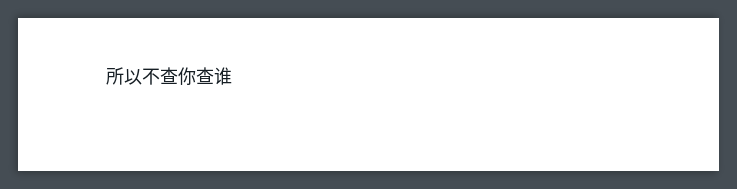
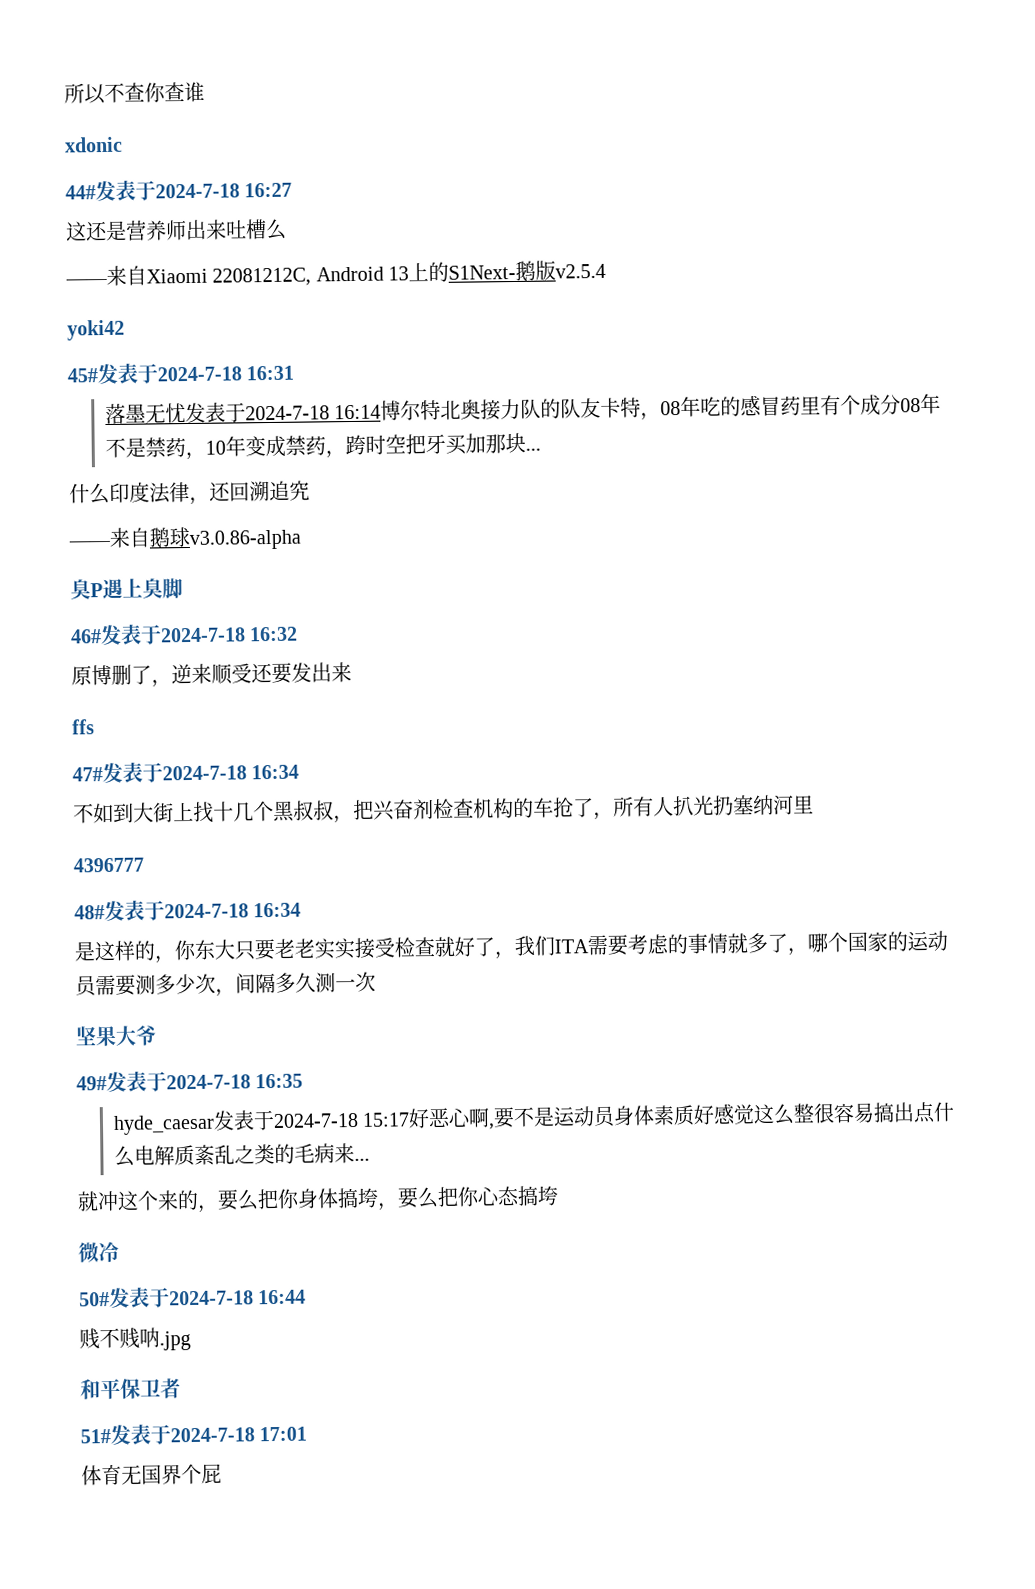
+ xdonic
+ 44#发表于2024-7-18 16:27
+ 这还是营养师出来吐槽么
+ ——来自Xiaomi 22081212C, Android 13上的S1Next-鹅版v2.5.4
+ yoki42
+ 45#发表于2024-7-18 16:31
+ 落墨无忧发表于2024-7-18 16:14博尔特北奥接力队的队友卡特，08年吃的感冒药里有个成分08年不是禁药，10年变成禁药，跨时空把牙买加那块...
+ 什么印度法律，还回溯追究
+ ——来自鹅球v3.0.86-alpha
+ 臭P遇上臭脚
+ 46#发表于2024-7-18 16:32
+ 原博删了，逆来顺受还要发出来
+ ffs
+ 47#发表于2024-7-18 16:34
+ 不如到大街上找十几个黑叔叔，把兴奋剂检查机构的车抢了，所有人扒光扔塞纳河里
+ 4396777
+ 48#发表于2024-7-18 16:34
+ 是这样的，你东大只要老老实实接受检查就好了，我们ITA需要考虑的事情就多了，哪个国家的运动员需要测多少次，间隔多久测一次
+ 坚果大爷
+ 49#发表于2024-7-18 16:35
+ hyde_caesar发表于2024-7-18 15:17好恶心啊,要不是运动员身体素质好感觉这么整很容易搞出点什么电解质紊乱之类的毛病来...
+ 就冲这个来的，要么把你身体搞垮，要么把你心态搞垮
+ 微冷
+ 50#发表于2024-7-18 16:44
+ 贱不贱呐.jpg
+ 和平保卫者
+ 51#发表于2024-7-18 17:01
+ 体育无国界个屁

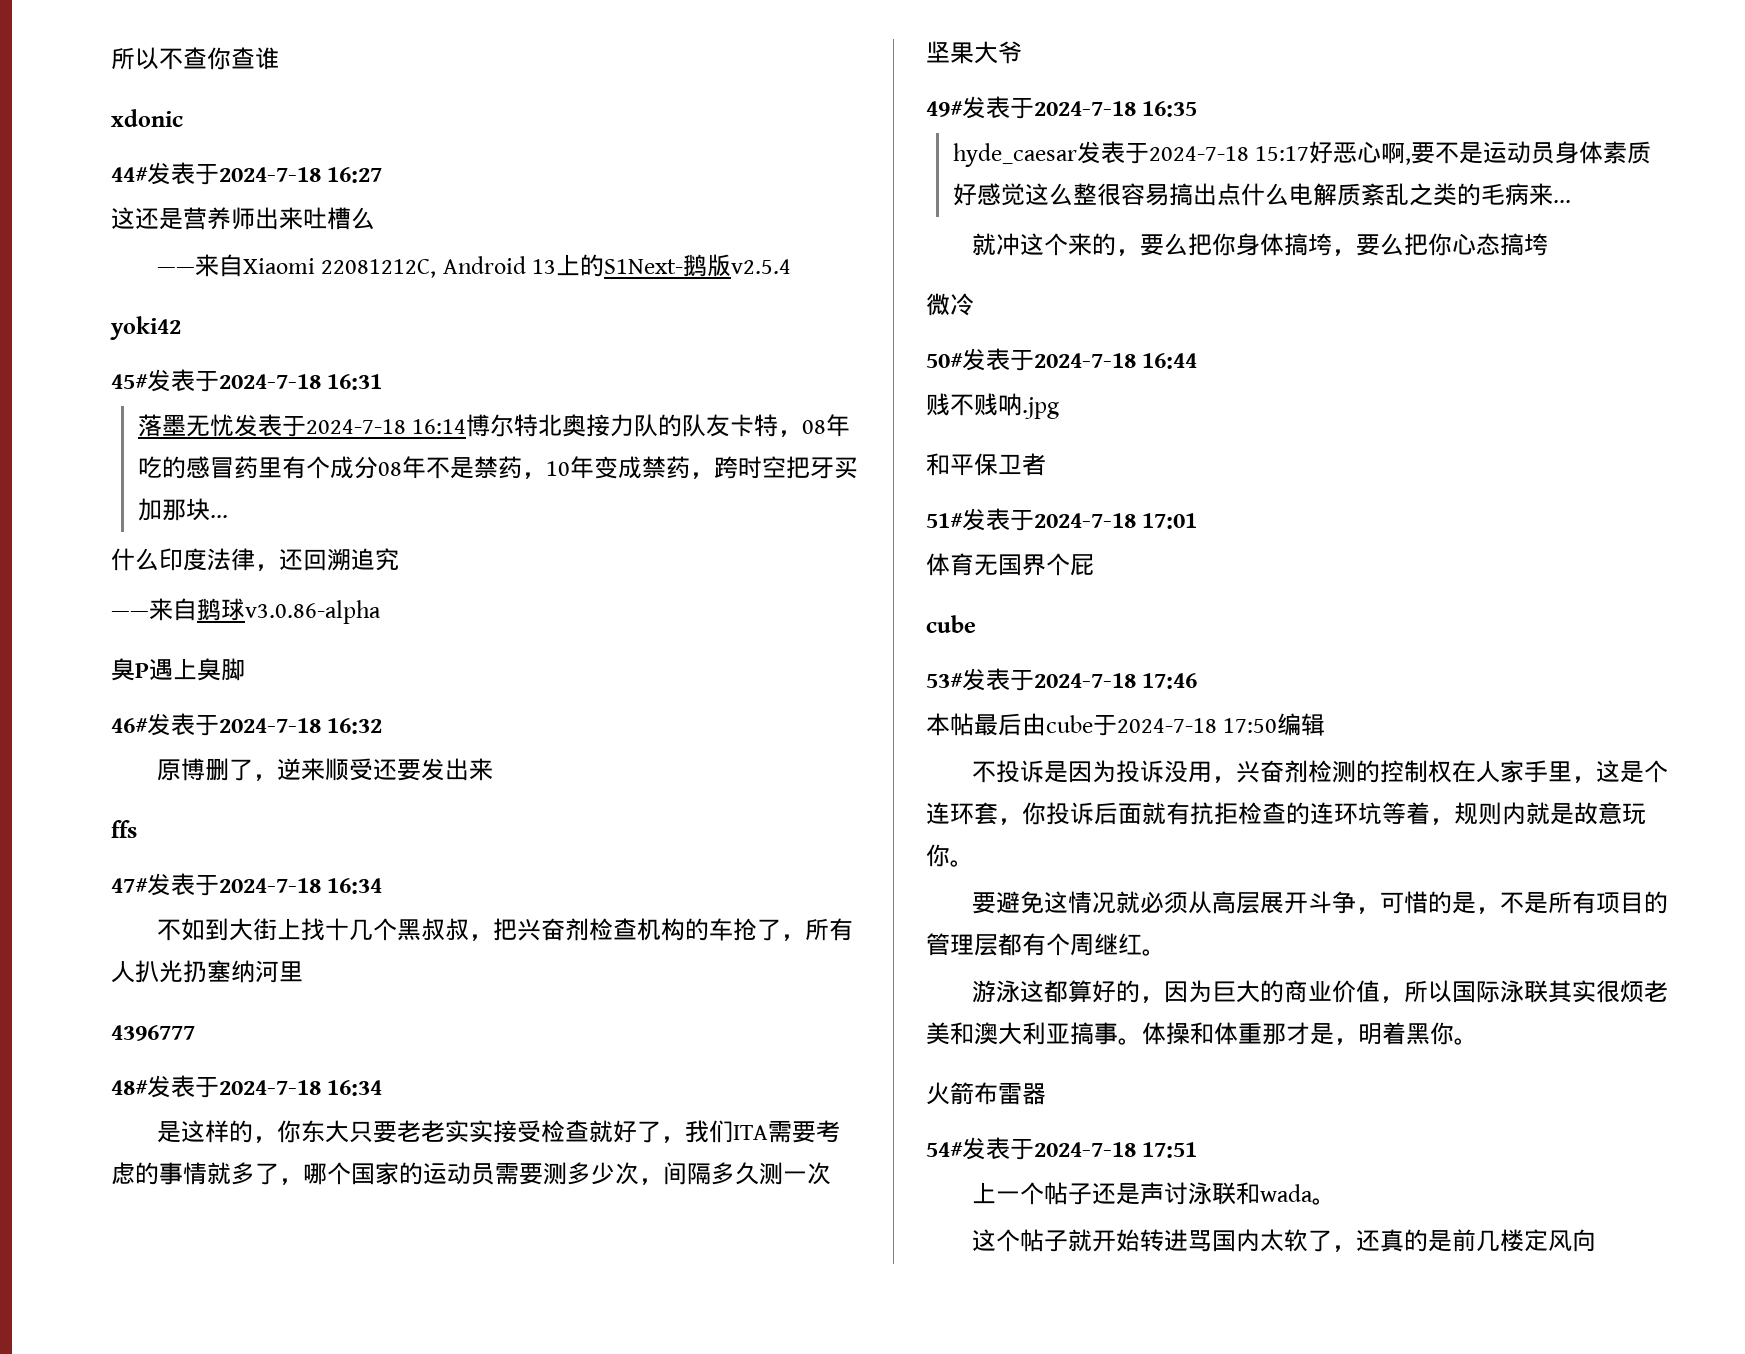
  体育无国界个屁
+ cube
+ 53#发表于2024-7-18 17:46
+ 本帖最后由cube于2024-7-18 17:50编辑
+ 不投诉是因为投诉没用，兴奋剂检测的控制权在人家手里，这是个连环套，你投诉后面就有抗拒检查的连环坑等着，规则内就是故意玩你。
+ 要避免这情况就必须从高层展开斗争，可惜的是，不是所有项目的管理层都有个周继红。
+ 游泳这都算好的，因为巨大的商业价值，所以国际泳联其实很烦老美和澳大利亚搞事。体操和体重那才是，明着黑你。
+ 火箭布雷器
+ 54#发表于2024-7-18 17:51
+ 上一个帖子还是声讨泳联和wada。
+ 这个帖子就开始转进骂国内太软了，还真的是前几楼定风向

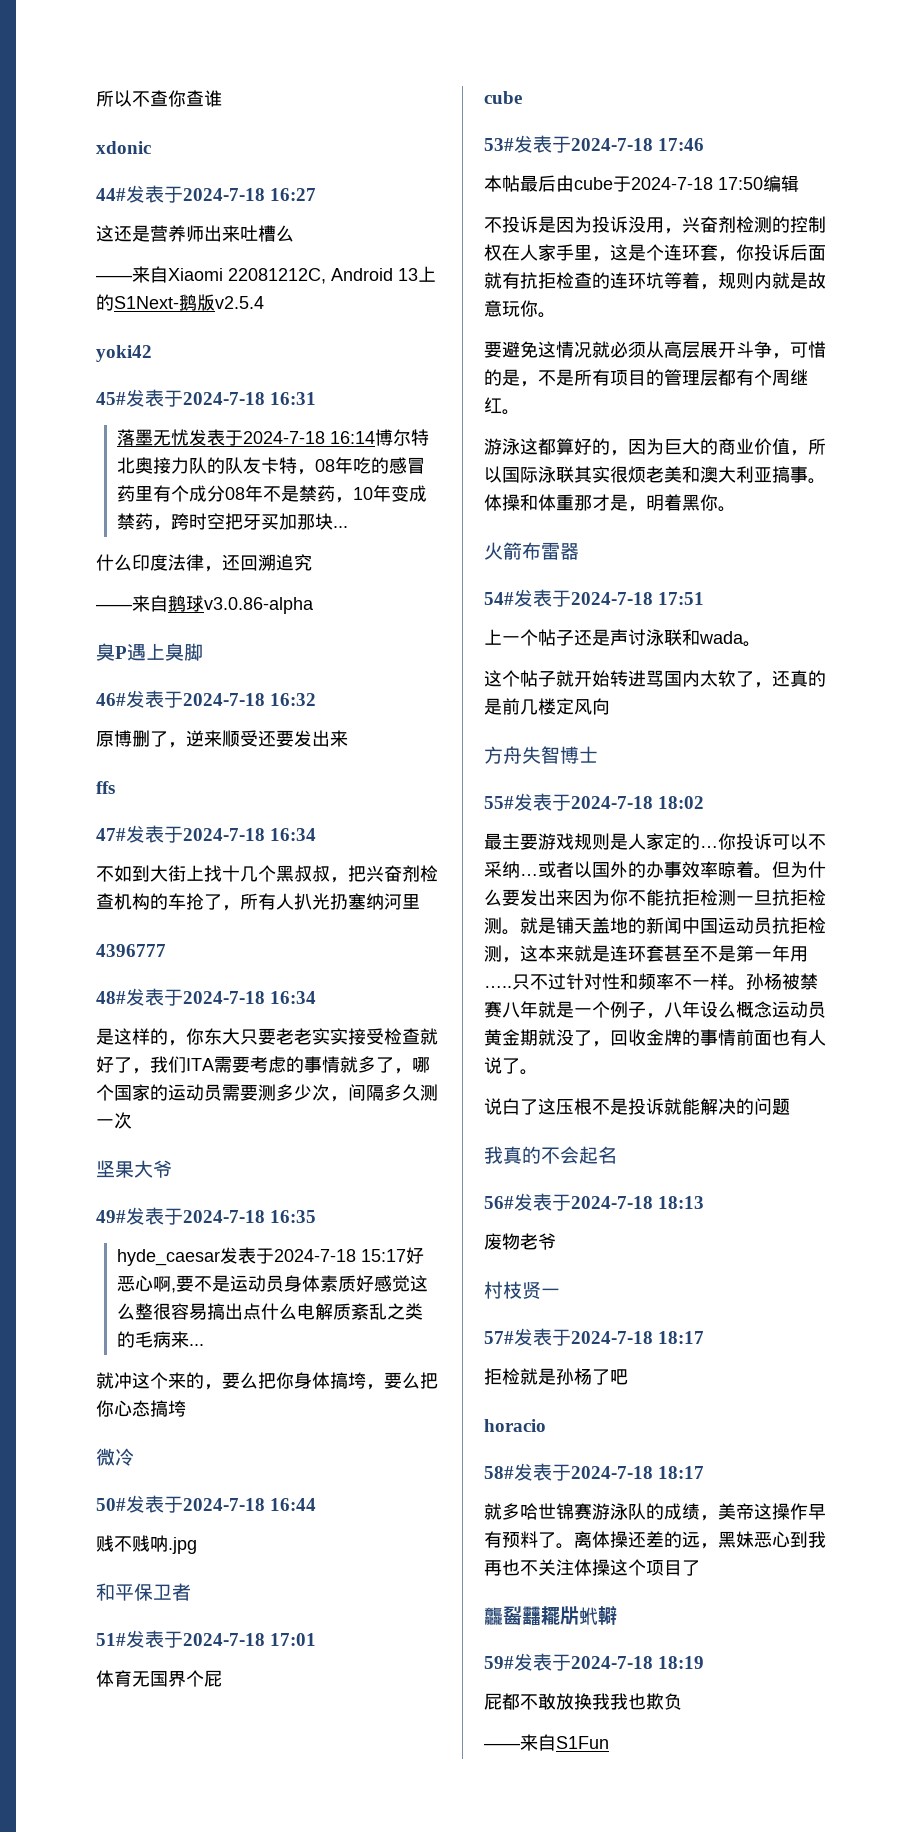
+ 方舟失智博士
+ 55#发表于2024-7-18 18:02
+ 最主要游戏规则是人家定的…你投诉可以不采纳…或者以国外的办事效率晾着。但为什么要发出来因为你不能抗拒检测一旦抗拒检测。就是铺天盖地的新闻中国运动员抗拒检测，这本来就是连环套甚至不是第一年用…..只不过针对性和频率不一样。孙杨被禁赛八年就是一个例子，八年设么概念运动员黄金期就没了，回收金牌的事情前面也有人说了。
+ 说白了这压根不是投诉就能解决的问题
+ 我真的不会起名
+ 56#发表于2024-7-18 18:13
+ 废物老爷
+ 村枝贤一
+ 57#发表于2024-7-18 18:17
+ 拒检就是孙杨了吧
+ horacio
+ 58#发表于2024-7-18 18:17
+ 就多哈世锦赛游泳队的成绩，美帝这操作早有预料了。离体操还差的远，黑妹恶心到我再也不关注体操这个项目了
+ 龘䶛䨻䎱㸞蚮䡶
+ 59#发表于2024-7-18 18:19
+ 屁都不敢放换我我也欺负
+ ——来自S1Fun

